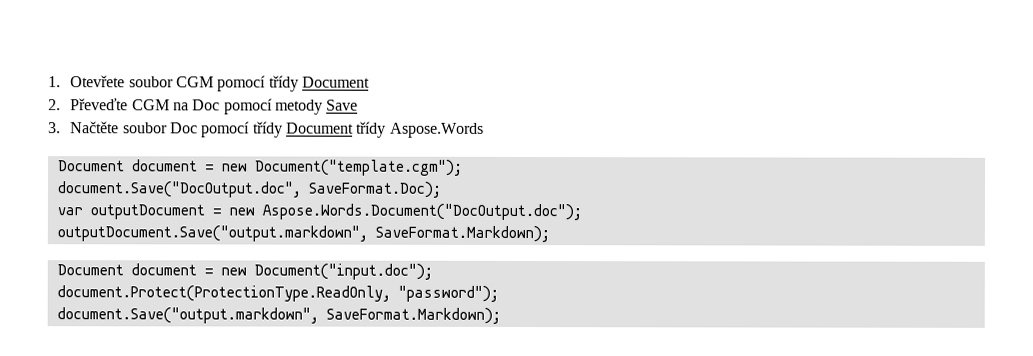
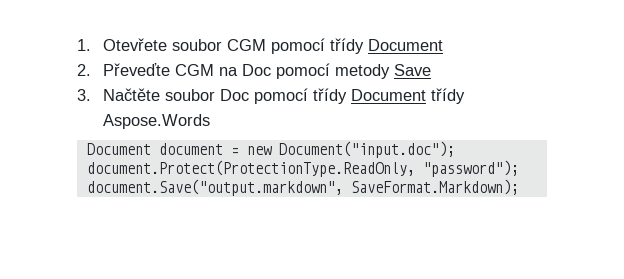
- Document document = new Document("template.cgm");
- document.Save("DocOutput.doc", SaveFormat.Doc);
- var outputDocument = new Aspose.Words.Document("DocOutput.doc");
- outputDocument.Save("output.markdown", SaveFormat.Markdown);

